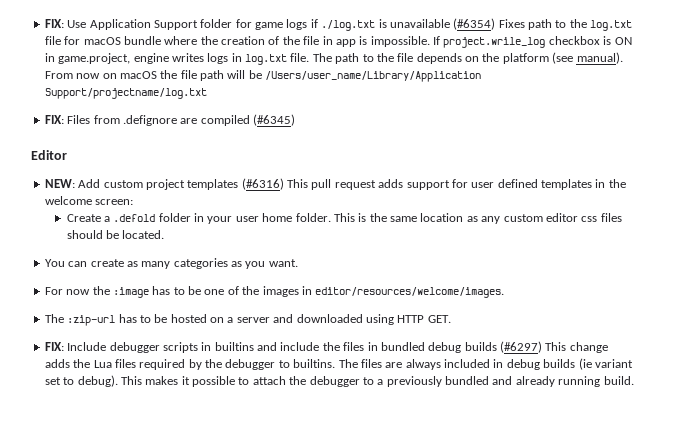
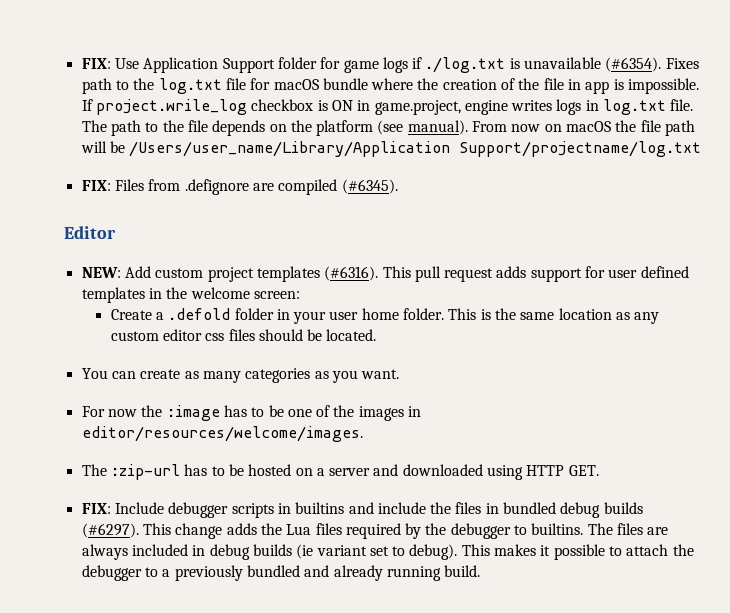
- FIX: Use Application Support folder for game logs if ./log.txt is unavailable (#6354) Fixes path to the log.txt file for macOS bundle where the creation of the file in app is impossible.
+ FIX: Use Application Support folder for game logs if ./log.txt is unavailable (#6354). Fixes path to the log.txt file for macOS bundle where the creation of the file in app is impossible.
- FIX: Files from .defignore are compiled (#6345)
+ FIX: Files from .defignore are compiled (#6345).
- NEW: Add custom project templates (#6316) This pull request adds support for user defined templates in the welcome screen:
+ NEW: Add custom project templates (#6316). This pull request adds support for user defined templates in the welcome screen:
- FIX: Include debugger scripts in builtins and include the files in bundled debug builds (#6297) This change adds the Lua files required by the debugger to builtins.
+ FIX: Include debugger scripts in builtins and include the files in bundled debug builds (#6297). This change adds the Lua files required by the debugger to builtins.

